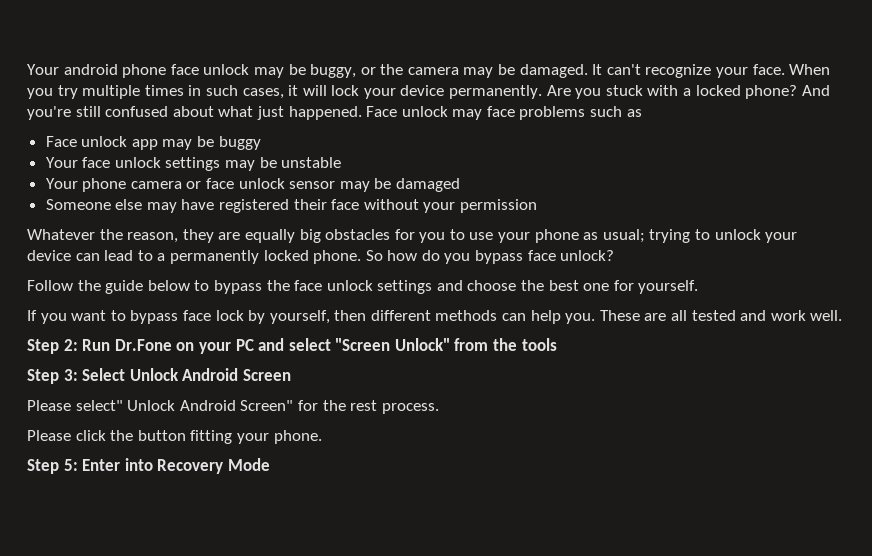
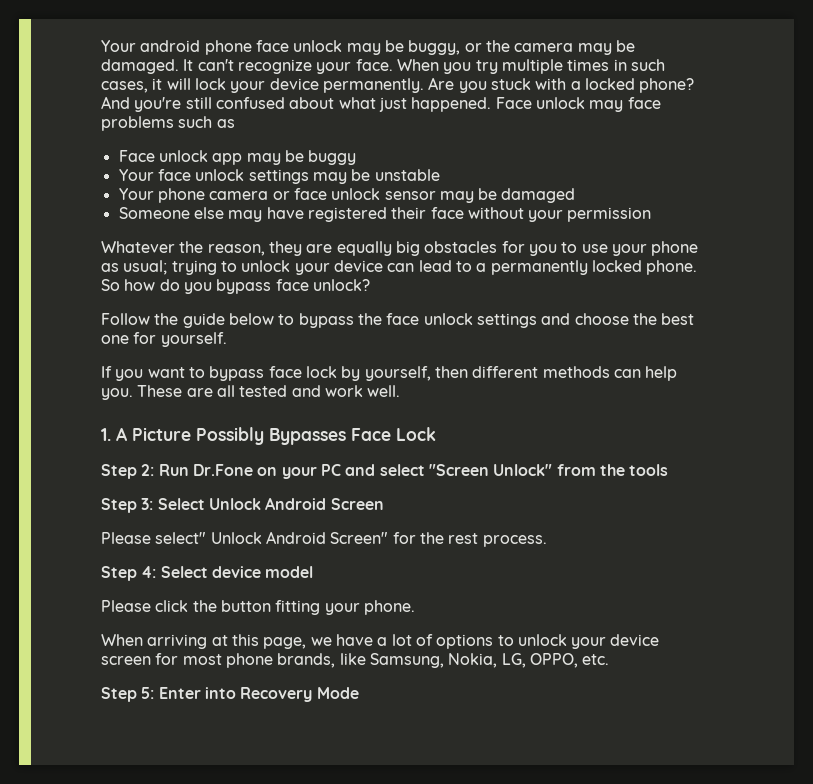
+ 1. A Picture Possibly Bypasses Face Lock
+ Step 4: Select device model
+ When arriving at this page, we have a lot of options to unlock your device screen for most phone brands, like Samsung, Nokia, LG, OPPO, etc.

